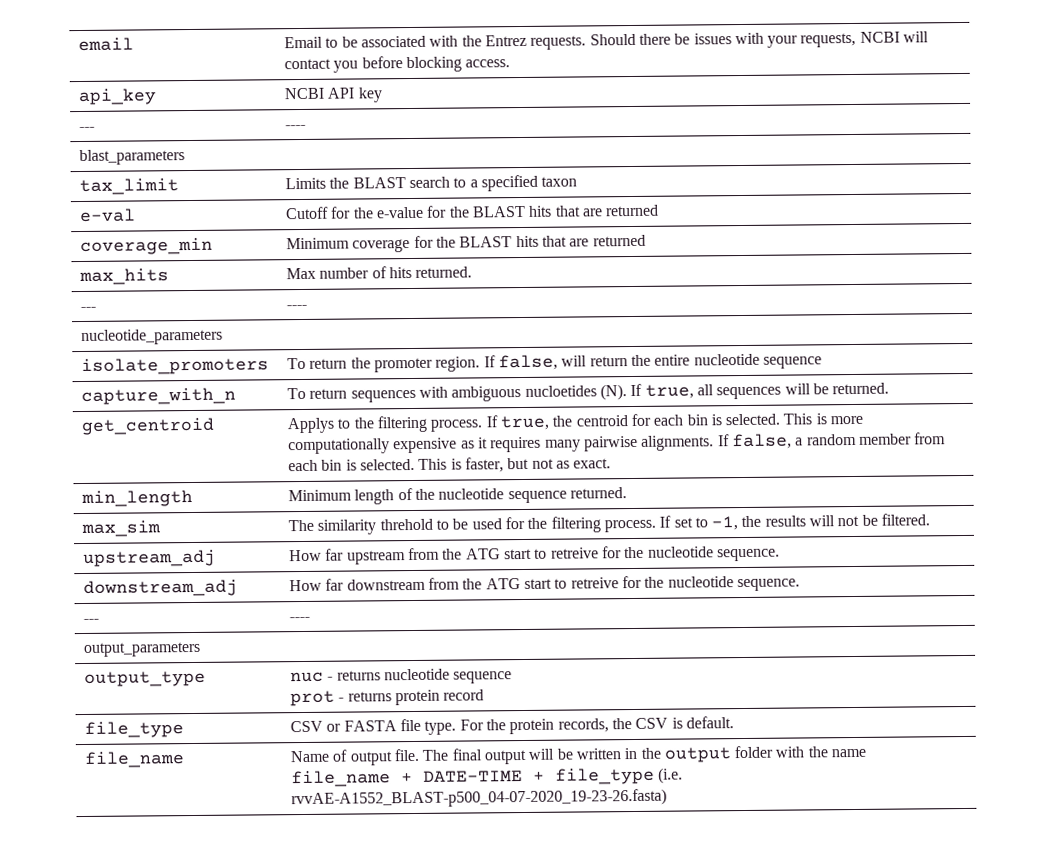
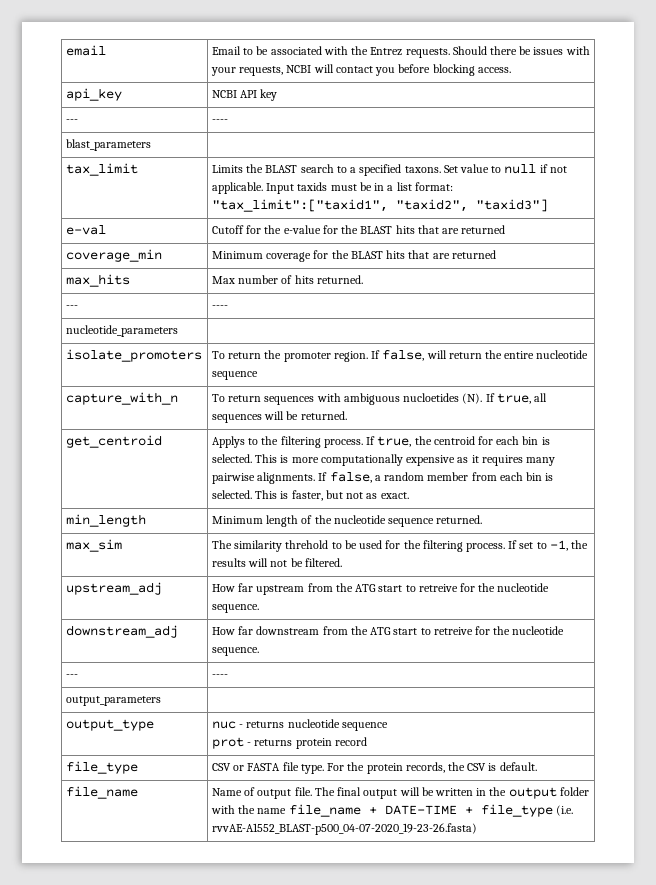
- tax_limit | Limits the BLAST search to a specified taxon
+ tax_limit | Limits the BLAST search to a specified taxons. Set value to null if not applicable. Input taxids must be in a list format: "tax_limit":["taxid1", "taxid2", "taxid3"]

